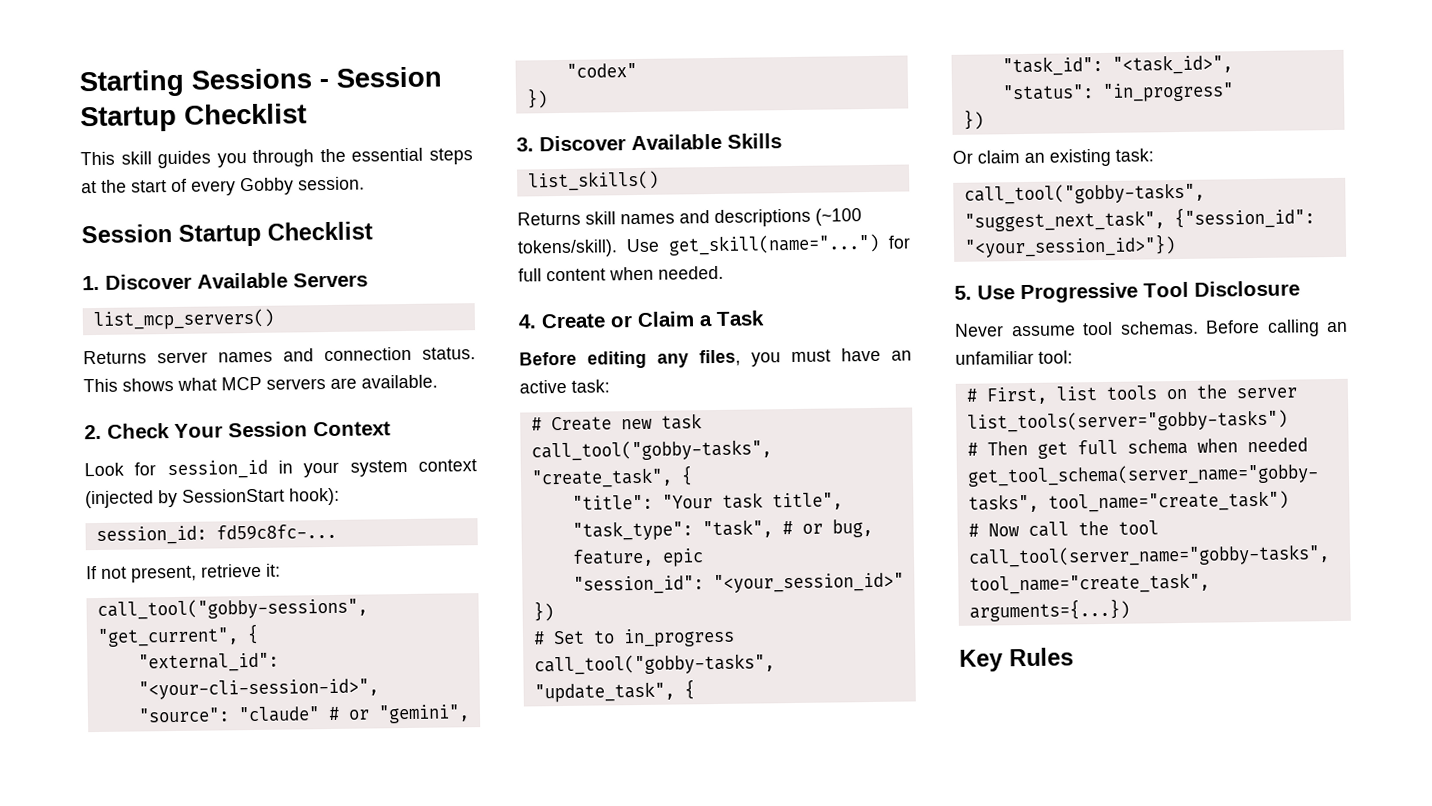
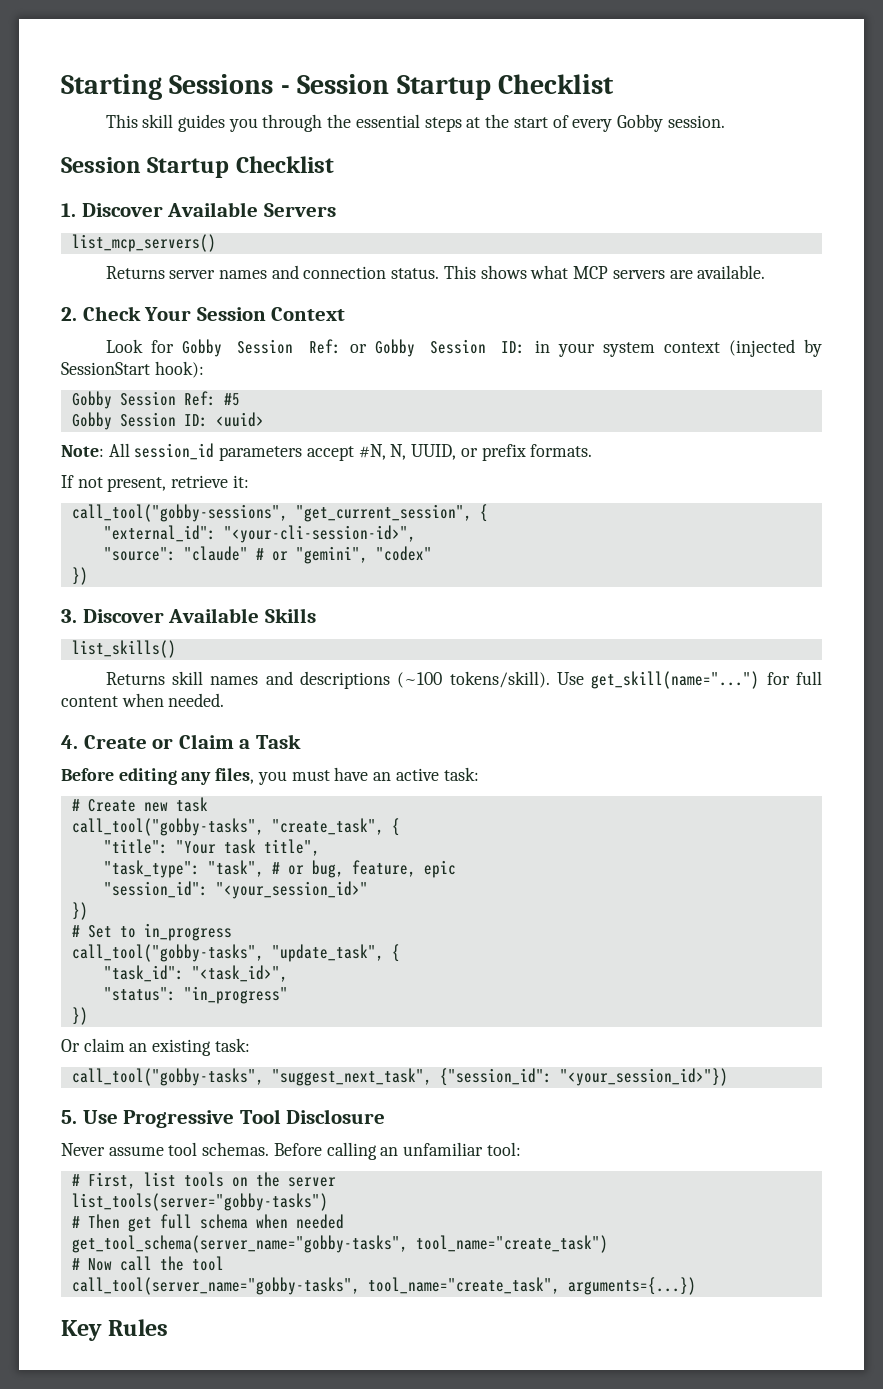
- Look for session_id in your system context (injected by SessionStart hook):
+ Look for Gobby Session Ref: or Gobby Session ID: in your system context (injected by SessionStart hook):
- session_id: fd59c8fc-...
+ Gobby Session Ref: #5
+ Gobby Session ID: <uuid>
+ Note: All session_id parameters accept #N, N, UUID, or prefix formats.
- call_tool("gobby-sessions", "get_current", {
+ call_tool("gobby-sessions", "get_current_session", {

